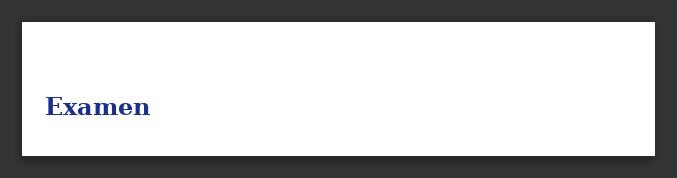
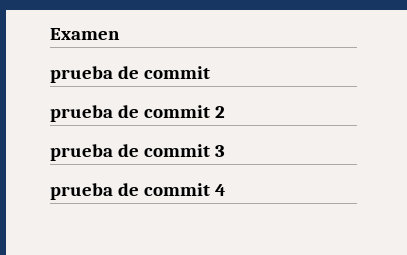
  Examen
+ prueba de commit
+ prueba de commit 2
+ prueba de commit 3
+ prueba de commit 4

